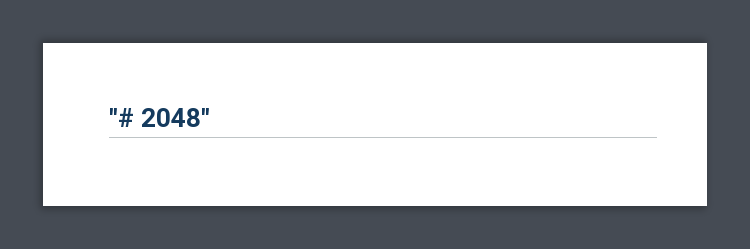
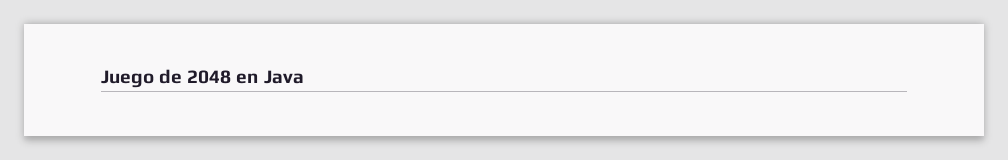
- "# 2048"
+ Juego de 2048 en Java

